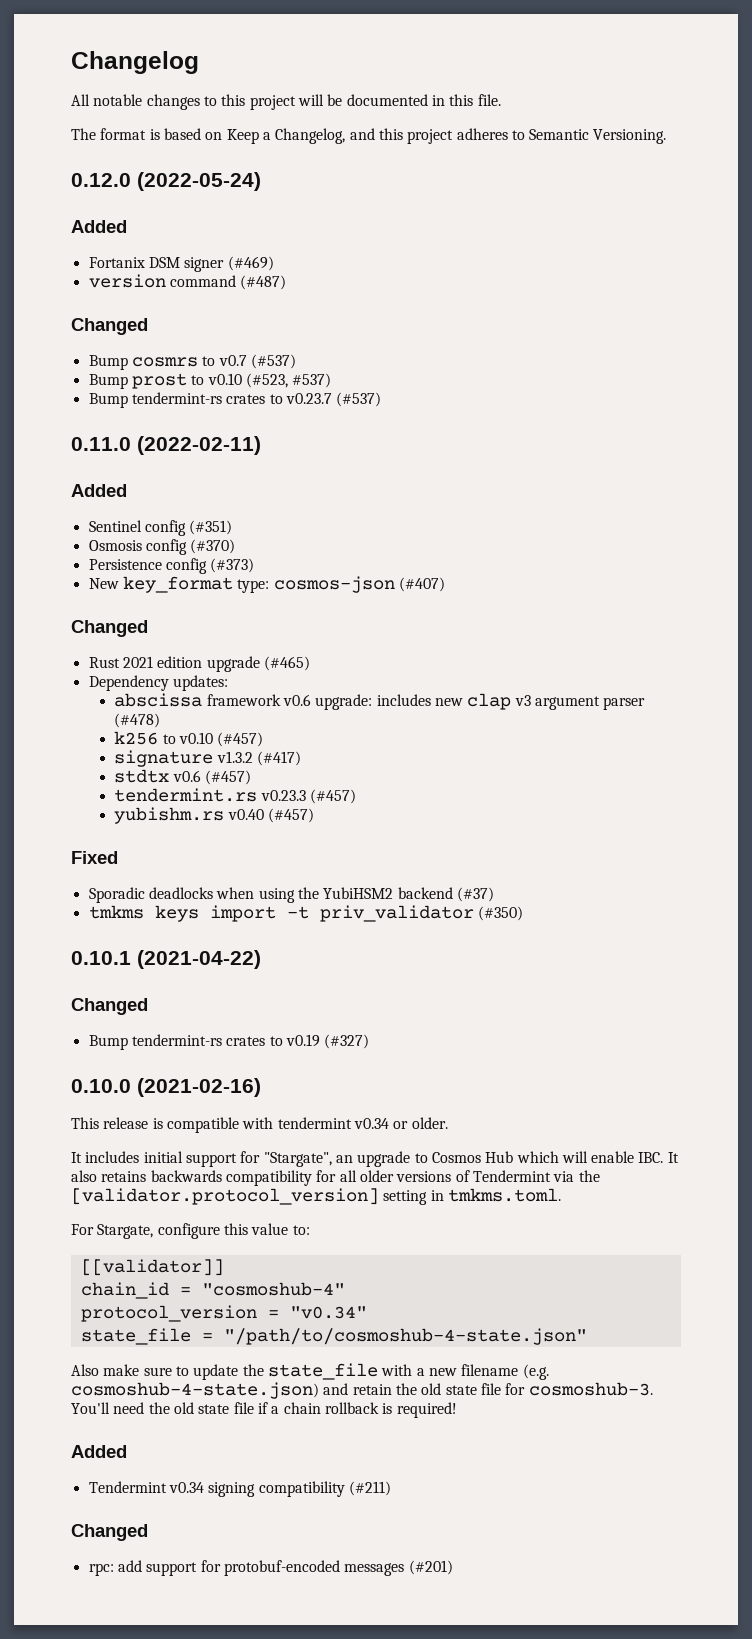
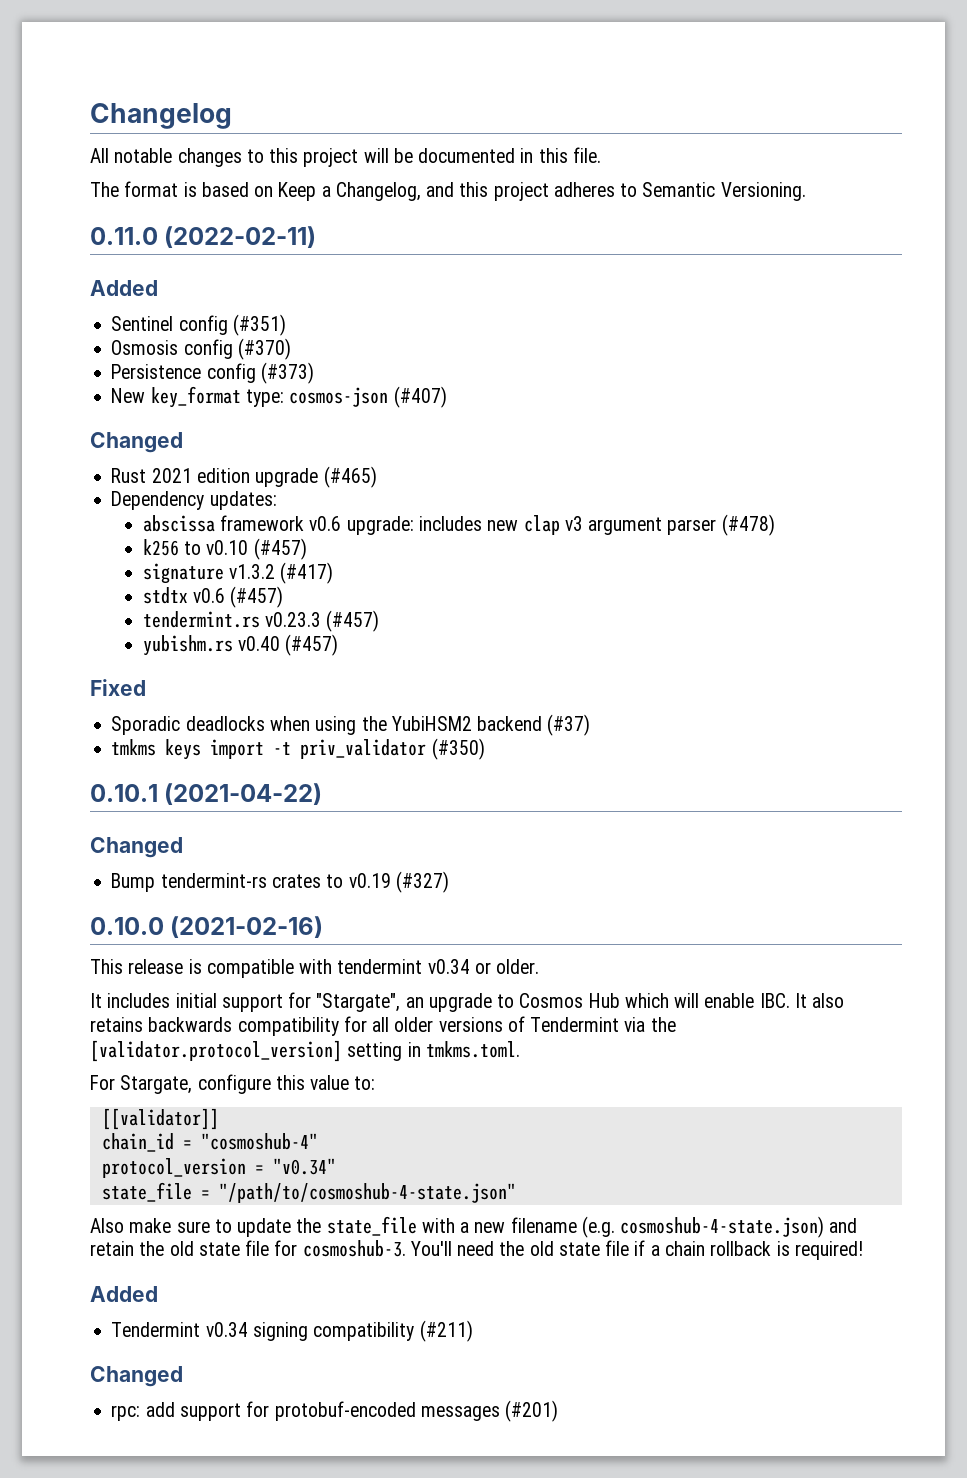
- 0.12.0 (2022-05-24)
- Added
- Fortanix DSM signer (#469)
- version command (#487)
- Changed
- Bump cosmrs to v0.7 (#537)
- Bump prost to v0.10 (#523, #537)
- Bump tendermint-rs crates to v0.23.7 (#537)

